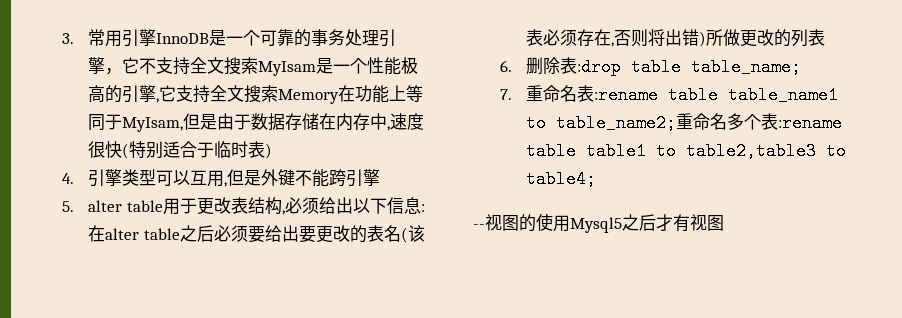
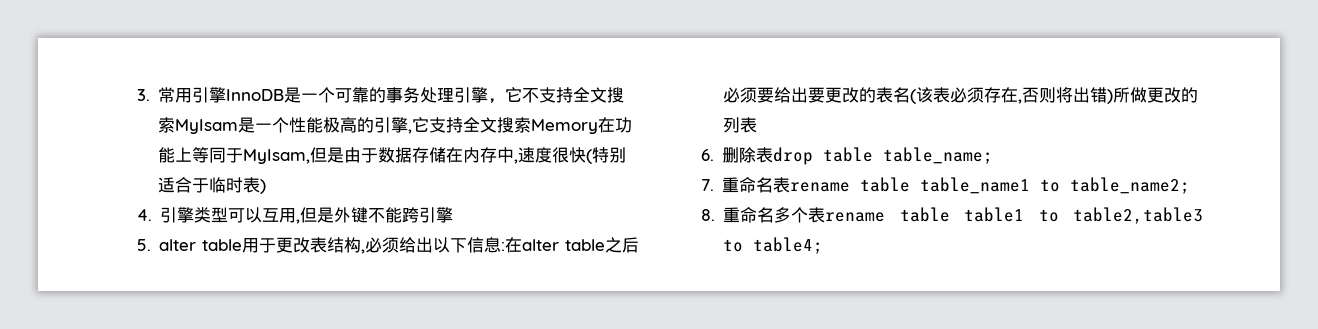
- 6.删除表:drop table table_name;
+ 6.删除表drop table table_name;
- 7.重命名表:rename table table_name1 to table_name2;重命名多个表:rename table table1 to table2,table3 to table4;
+ 7.重命名表rename table table_name1 to table_name2;
+ 8.重命名多个表rename table table1 to table2,table3 to table4;
- --视图的使用Mysql5之后才有视图

